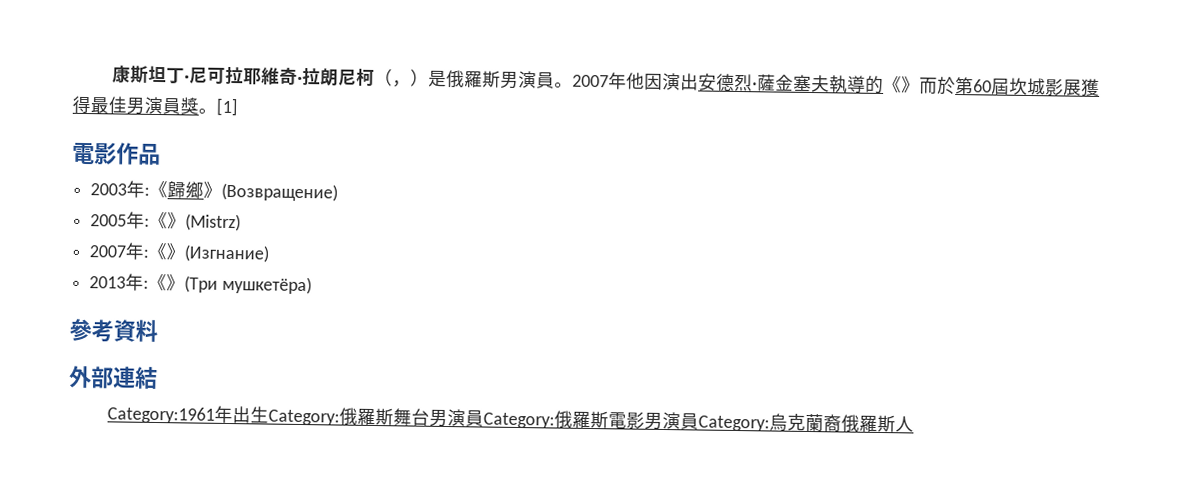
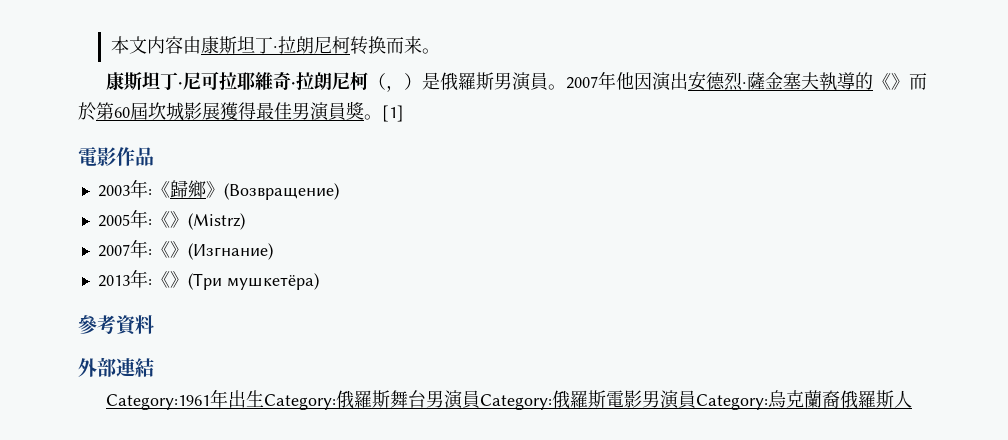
+ 本文内容由康斯坦丁·拉朗尼柯转换而来。

